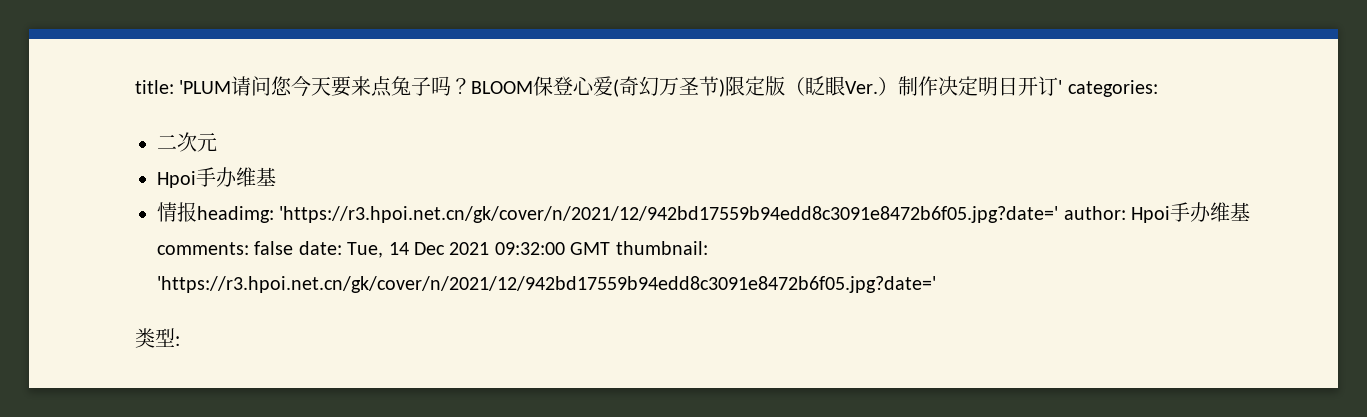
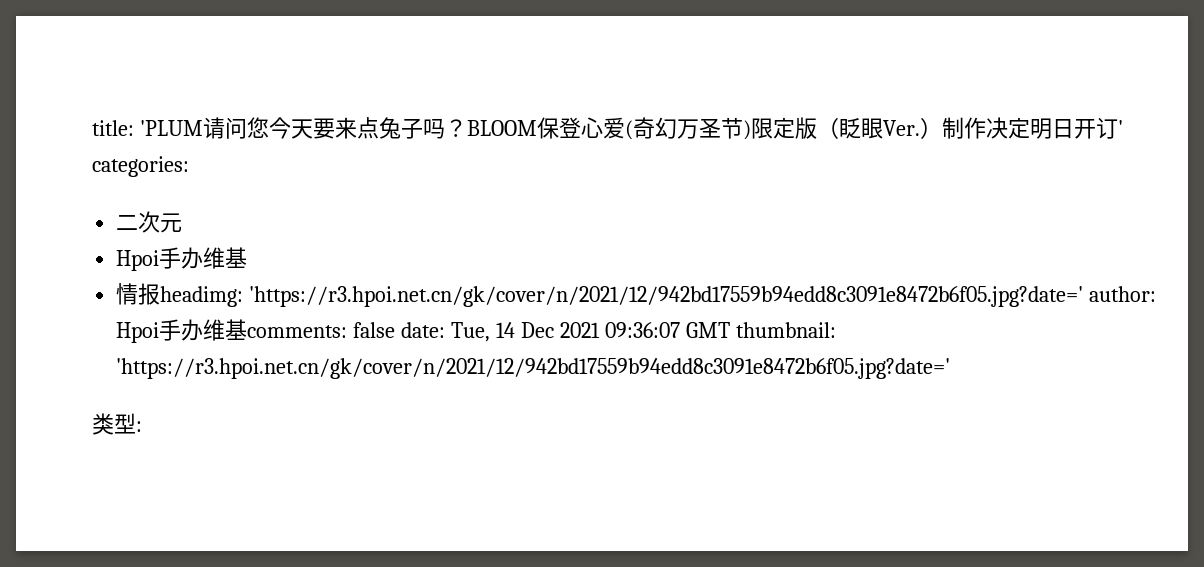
- 情报headimg: 'https://r3.hpoi.net.cn/gk/cover/n/2021/12/942bd17559b94edd8c3091e8472b6f05.jpg?date=' author: Hpoi手办维基comments: false date: Tue, 14 Dec 2021 09:32:00 GMT thumbnail: 'https://r3.hpoi.net.cn/gk/cover/n/2021/12/942bd17559b94edd8c3091e8472b6f05.jpg?date='
+ 情报headimg: 'https://r3.hpoi.net.cn/gk/cover/n/2021/12/942bd17559b94edd8c3091e8472b6f05.jpg?date=' author: Hpoi手办维基comments: false date: Tue, 14 Dec 2021 09:36:07 GMT thumbnail: 'https://r3.hpoi.net.cn/gk/cover/n/2021/12/942bd17559b94edd8c3091e8472b6f05.jpg?date='

